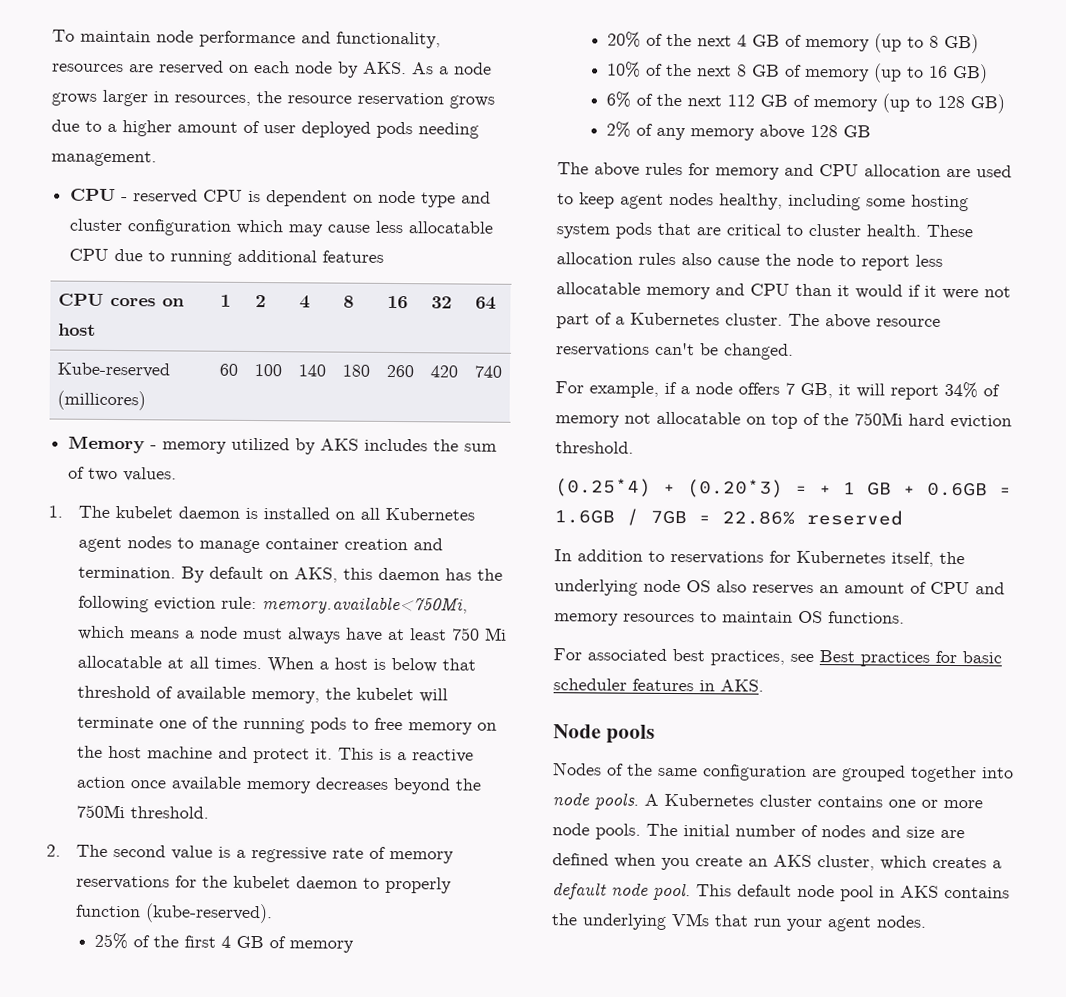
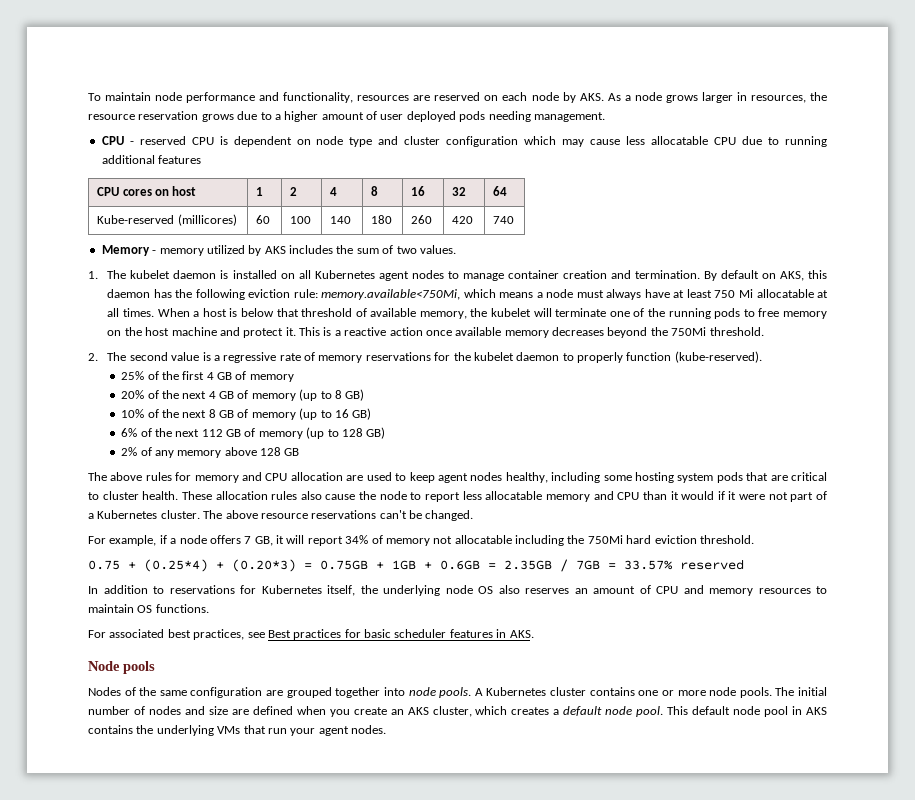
- For example, if a node offers 7 GB, it will report 34% of memory not allocatable on top of the 750Mi hard eviction threshold.
+ For example, if a node offers 7 GB, it will report 34% of memory not allocatable including the 750Mi hard eviction threshold.
- (0.25*4) + (0.20*3) = + 1 GB + 0.6GB = 1.6GB / 7GB = 22.86% reserved
+ 0.75 + (0.25*4) + (0.20*3) = 0.75GB + 1GB + 0.6GB = 2.35GB / 7GB = 33.57% reserved

